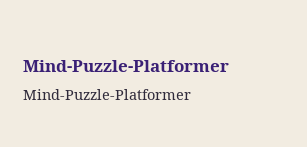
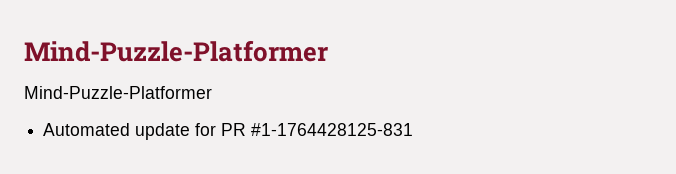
+ Automated update for PR #1-1764428125-831

